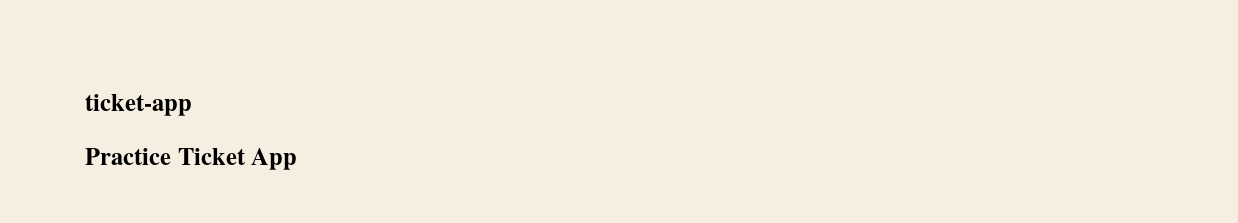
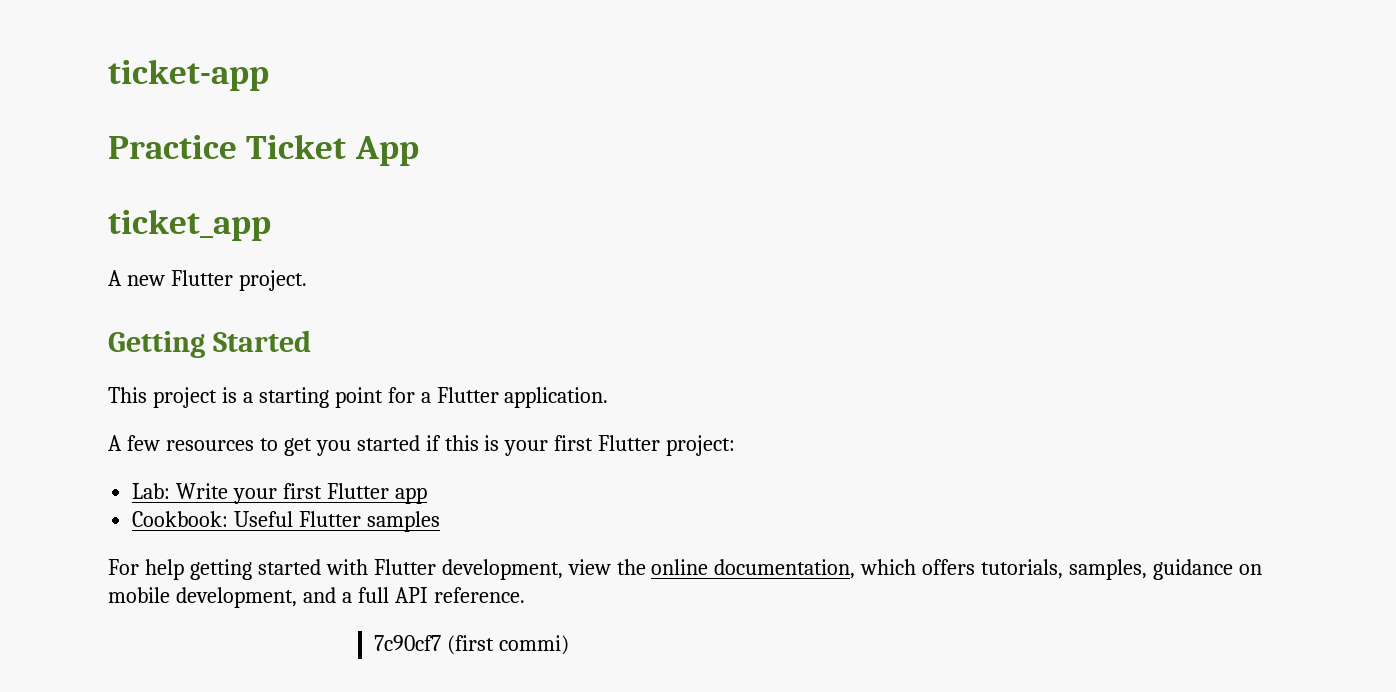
+ ticket_app
+ A new Flutter project.
+ Getting Started
+ This project is a starting point for a Flutter application.
+ A few resources to get you started if this is your first Flutter project:
+ Lab: Write your first Flutter app
+ Cookbook: Useful Flutter samples
+ For help getting started with Flutter development, view the online documentation, which offers tutorials, samples, guidance on mobile development, and a full API reference.
+ 7c90cf7 (first commi)

